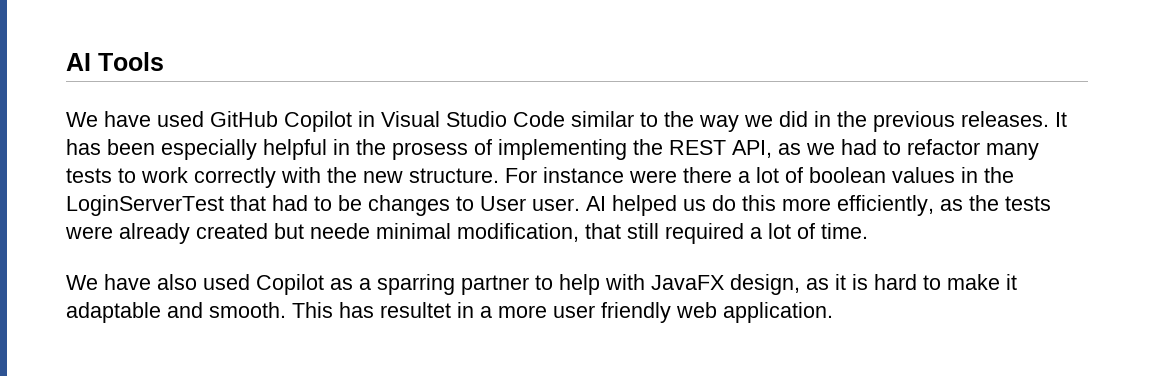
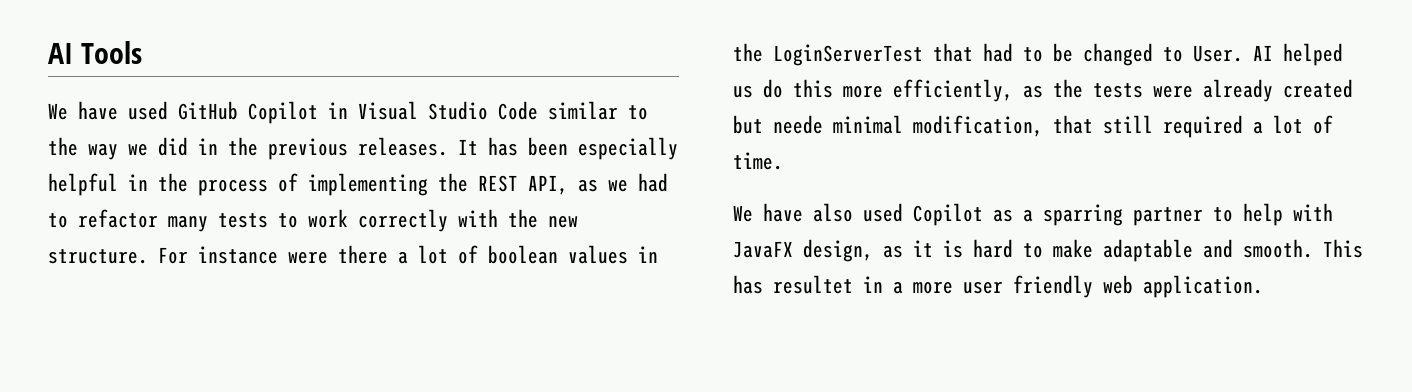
- It has been especially helpful in the prosess of implementing the REST API, as we had to refactor many tests to work correctly with the new structure.
+ It has been especially helpful in the process of implementing the REST API, as we had to refactor many tests to work correctly with the new structure.
- For instance were there a lot of boolean values in the LoginServerTest that had to be changes to User user.
+ For instance were there a lot of boolean values in the LoginServerTest that had to be changed to User.
- We have also used Copilot as a sparring partner to help with JavaFX design, as it is hard to make it adaptable and smooth.
+ We have also used Copilot as a sparring partner to help with JavaFX design, as it is hard to make adaptable and smooth.

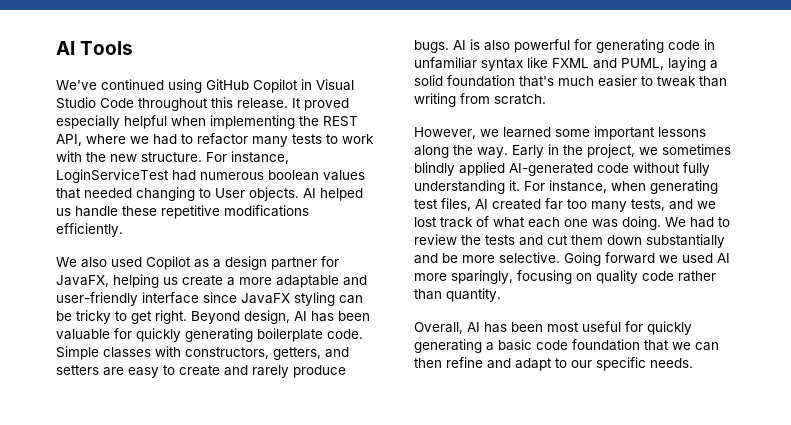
- We have used GitHub Copilot in Visual Studio Code similar to the way we did in the previous releases. It has been especially helpful in the process of implementing the REST API, as we had to refactor many tests to work correctly with the new structure.
+ We've continued using GitHub Copilot in Visual Studio Code throughout this release. It proved especially helpful when implementing the REST API, where we had to refactor many tests to work with the new structure.
- For instance were there a lot of boolean values in the LoginServerTest that had to be changed to User. AI helped us do this more efficiently, as the tests were already created but neede minimal modification, that still required a lot of time.
- We have also used Copilot as a sparring partner to help with JavaFX design, as it is hard to make adaptable and smooth. This has resultet in a more user friendly web application.
+ For instance, LoginServiceTest had numerous boolean values that needed changing to User objects. AI helped us handle these repetitive modifications efficiently.
+ We also used Copilot as a design partner for JavaFX, helping us create a more adaptable and user-friendly interface since JavaFX styling can be tricky to get right. Beyond design, AI has been valuable for quickly generating boilerplate code. Simple classes with constructors, getters, and setters are easy to create and rarely produce bugs. AI is also powerful for generating code in unfamiliar syntax like FXML and PUML, laying a solid foundation that's much easier to tweak than writing from scratch.
+ However, we learned some important lessons along the way. Early in the project, we sometimes blindly applied AI-generated code without fully understanding it. For instance, when generating test files, AI created far too many tests, and we lost track of what each one was doing. We had to review the tests and cut them down substantially and be more selective. Going forward we used AI more sparingly, focusing on quality code rather than quantity.
+ Overall, AI has been most useful for quickly generating a basic code foundation that we can then refine and adapt to our specific needs.

